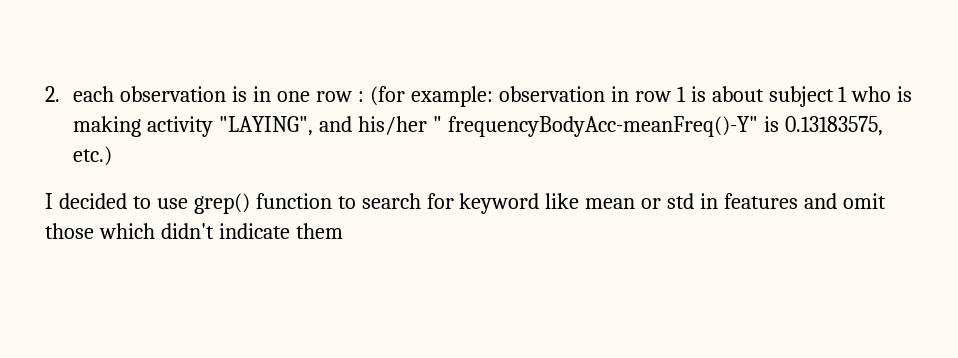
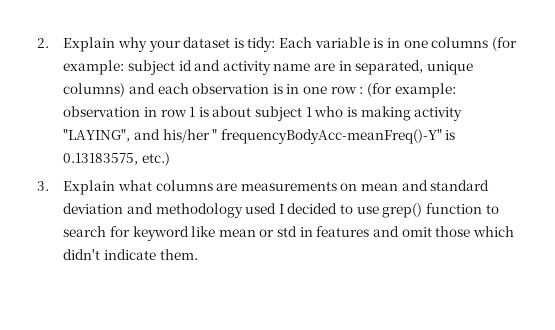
- 2. each observation is in one row : (for example: observation in row 1 is about subject 1 who is making activity "LAYING", and his/her " frequencyBodyAcc-meanFreq()-Y" is 0.13183575, etc.)
+ 2. Explain why your dataset is tidy: Each variable is in one columns (for example: subject id and activity name are in separated, unique columns) and each observation is in one row : (for example: observation in row 1 is about subject 1 who is making activity "LAYING", and his/her " frequencyBodyAcc-meanFreq()-Y" is 0.13183575, etc.)
- I decided to use grep() function to search for keyword like mean or std in features and omit those which didn't indicate them
+ 3. Explain what columns are measurements on mean and standard deviation and methodology used I decided to use grep() function to search for keyword like mean or std in features and omit those which didn't indicate them.

